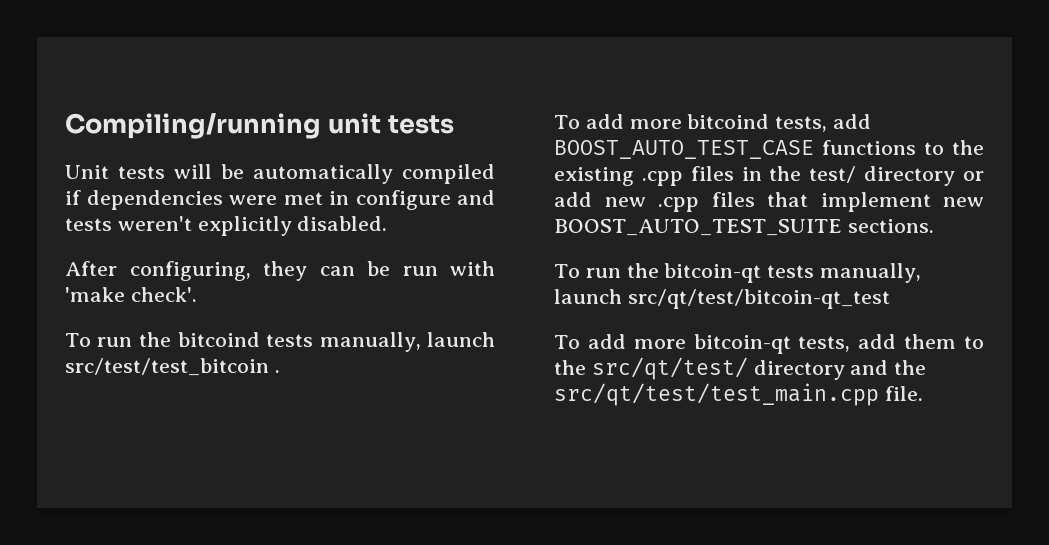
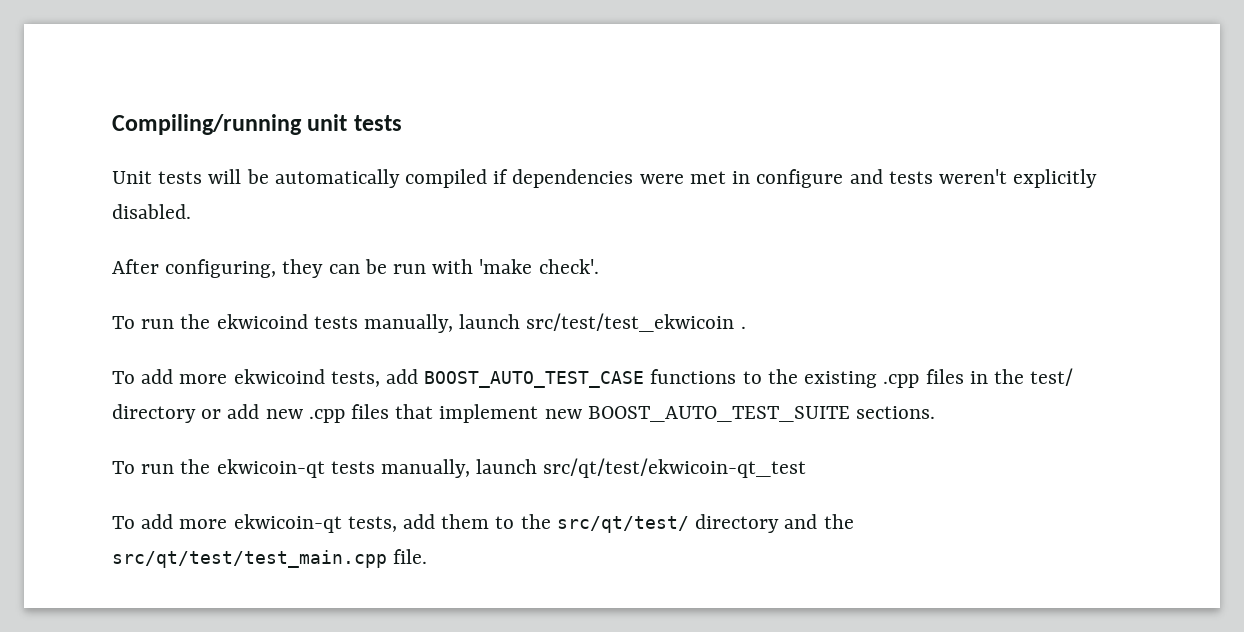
- To run the bitcoind tests manually, launch src/test/test_bitcoin .
+ To run the ekwicoind tests manually, launch src/test/test_ekwicoin .
- To add more bitcoind tests, add BOOST_AUTO_TEST_CASE functions to the existing .cpp files in the test/ directory or add new .cpp files that implement new BOOST_AUTO_TEST_SUITE sections.
+ To add more ekwicoind tests, add BOOST_AUTO_TEST_CASE functions to the existing .cpp files in the test/ directory or add new .cpp files that implement new BOOST_AUTO_TEST_SUITE sections.
- To run the bitcoin-qt tests manually, launch src/qt/test/bitcoin-qt_test
- To add more bitcoin-qt tests, add them to the src/qt/test/ directory and the src/qt/test/test_main.cpp file.
+ To run the ekwicoin-qt tests manually, launch src/qt/test/ekwicoin-qt_test
+ To add more ekwicoin-qt tests, add them to the src/qt/test/ directory and the src/qt/test/test_main.cpp file.

